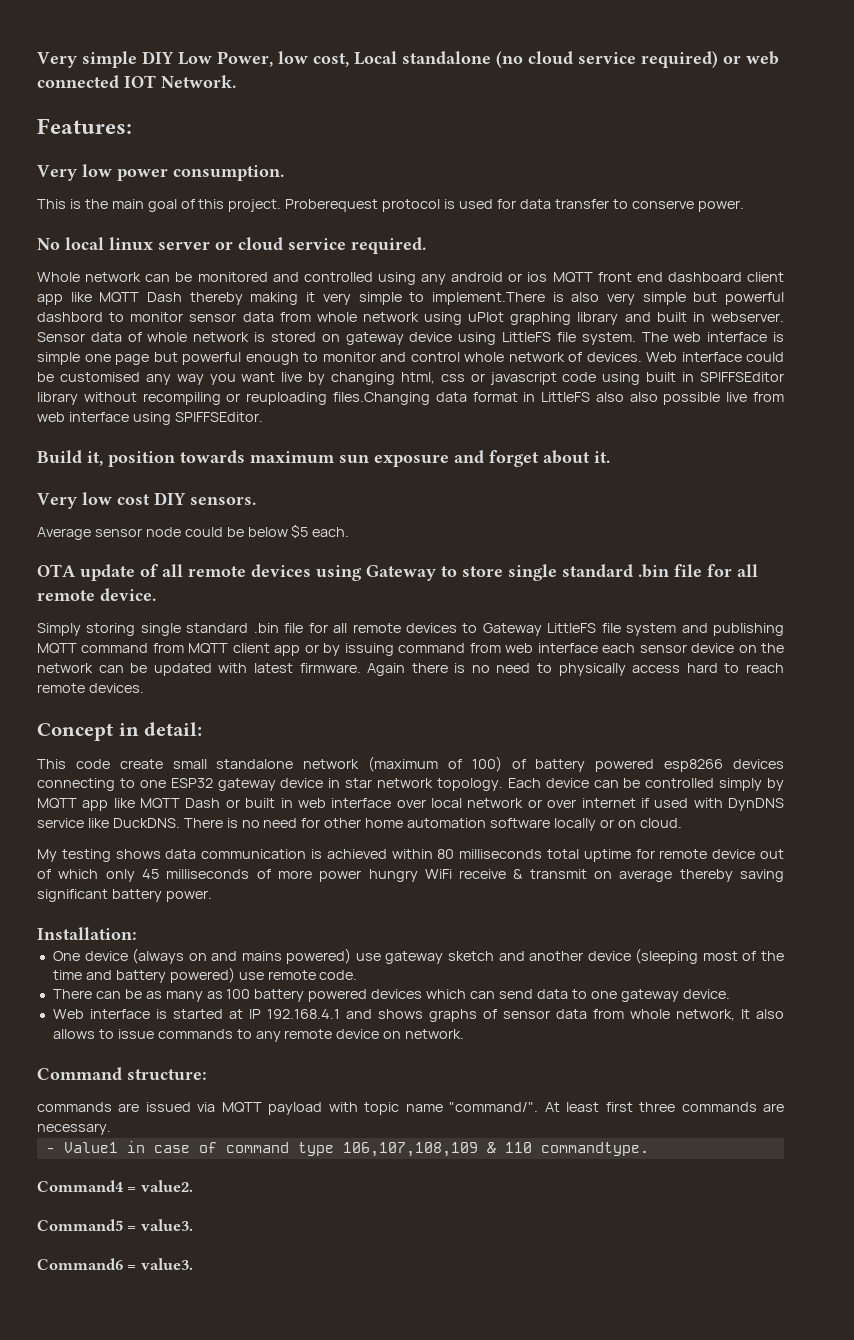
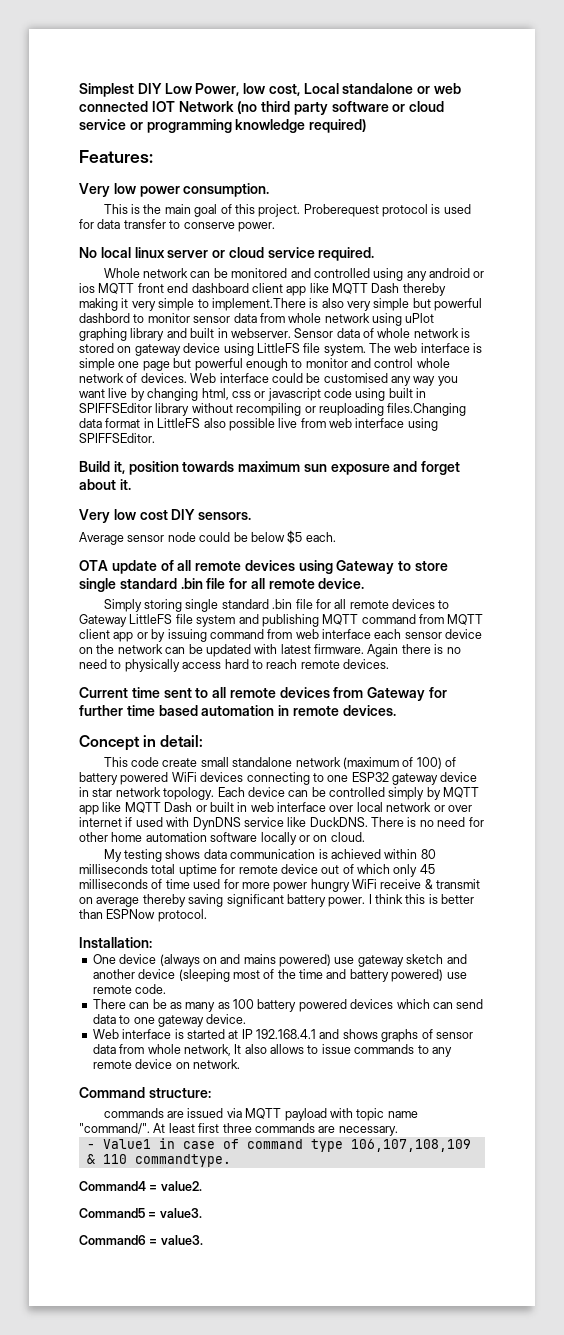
- Very simple DIY Low Power, low cost, Local standalone (no cloud service required) or web connected IOT Network.
+ Simplest DIY Low Power, low cost, Local standalone or web connected IOT Network (no third party software or cloud service or programming knowledge required)
- Web interface could be customised any way you want live by changing html, css or javascript code using built in SPIFFSEditor library without recompiling or reuploading files.Changing data format in LittleFS also also possible live from web interface using SPIFFSEditor.
+ Web interface could be customised any way you want live by changing html, css or javascript code using built in SPIFFSEditor library without recompiling or reuploading files.Changing data format in LittleFS also possible live from web interface using SPIFFSEditor.
+ Current time sent to all remote devices from Gateway for further time based automation in remote devices.
- This code create small standalone network (maximum of 100) of battery powered esp8266 devices connecting to one ESP32 gateway device in star network topology.
+ This code create small standalone network (maximum of 100) of battery powered WiFi devices connecting to one ESP32 gateway device in star network topology.
- My testing shows data communication is achieved within 80 milliseconds total uptime for remote device out of which only 45 milliseconds of more power hungry WiFi receive & transmit on average thereby saving significant battery power.
+ My testing shows data communication is achieved within 80 milliseconds total uptime for remote device out of which only 45 milliseconds of time used for more power hungry WiFi receive & transmit on average thereby saving significant battery power. I think this is better than ESPNow protocol.

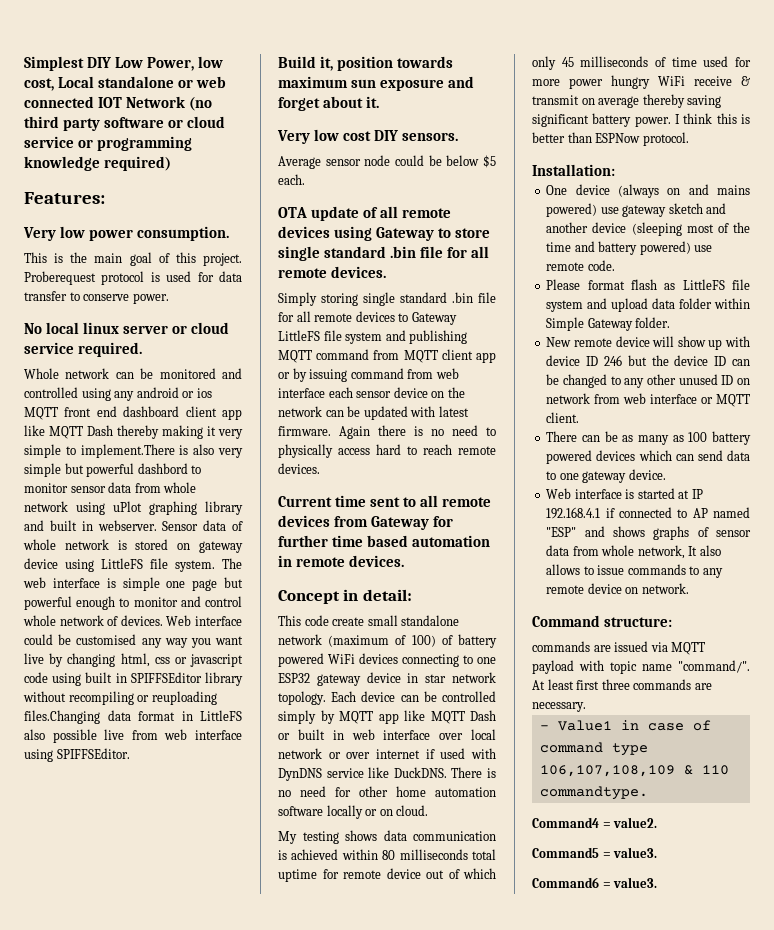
- OTA update of all remote devices using Gateway to store single standard .bin file for all remote device.
+ OTA update of all remote devices using Gateway to store single standard .bin file for all remote devices.
+ Please format flash as LittleFS file system and upload data folder within Simple Gateway folder.
+ New remote device will show up with device ID 246 but the device ID can be changed to any other unused ID on network from web interface or MQTT client.
- Web interface is started at IP 192.168.4.1 and shows graphs of sensor data from whole network, It also allows to issue commands to any remote device on network.
+ Web interface is started at IP 192.168.4.1 if connected to AP named "ESP" and shows graphs of sensor data from whole network, It also allows to issue commands to any remote device on network.

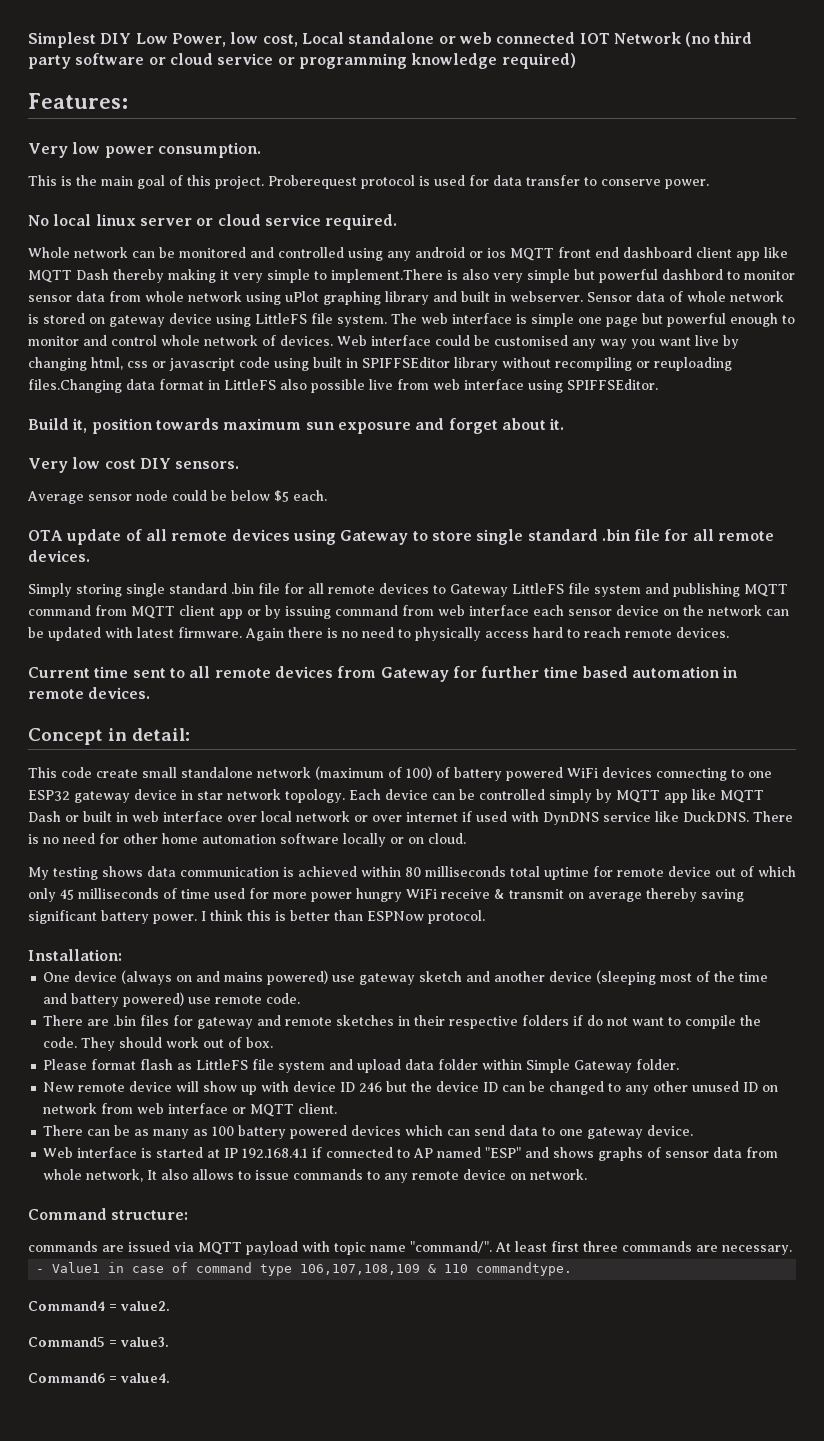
+ There are .bin files for gateway and remote sketches in their respective folders if do not want to compile the code. They should work out of box.
- Command6 = value3.
+ Command6 = value4.

